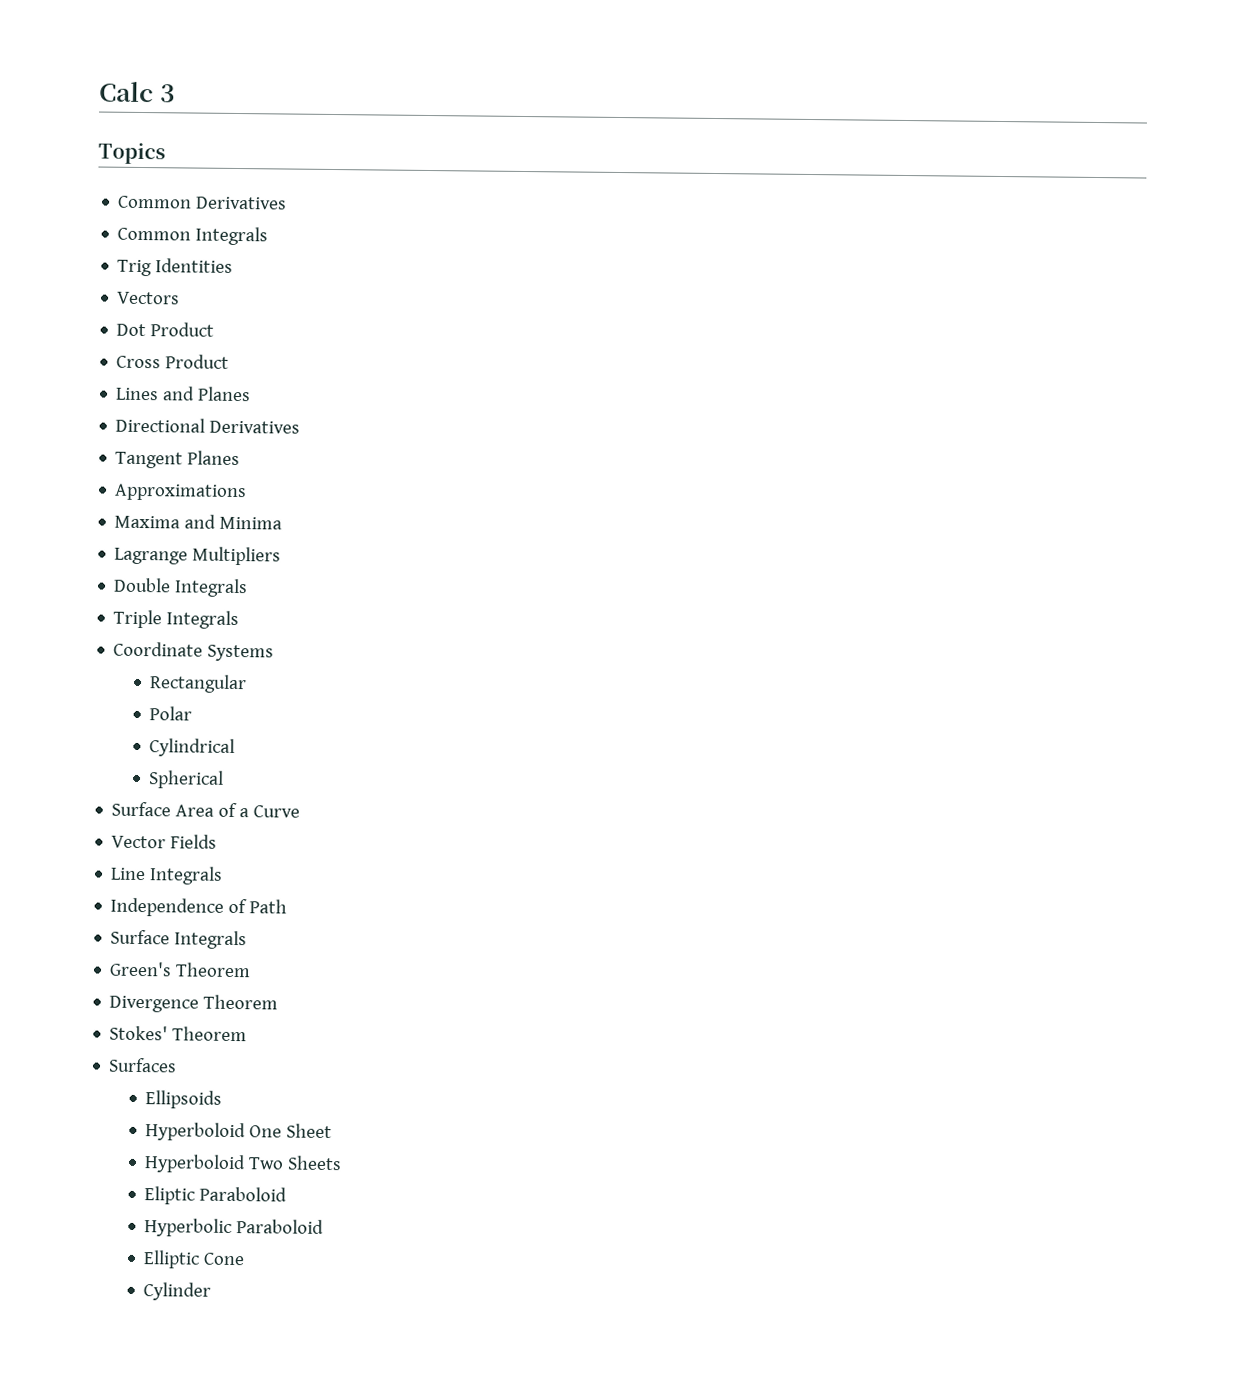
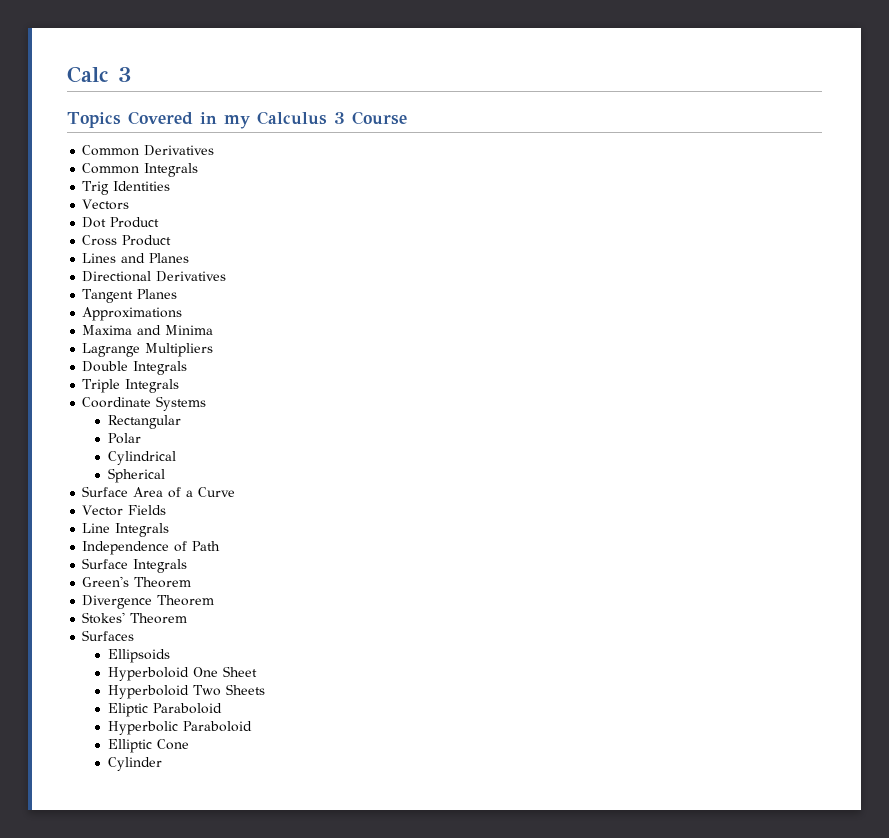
- Topics
+ Topics Covered in my Calculus 3 Course

